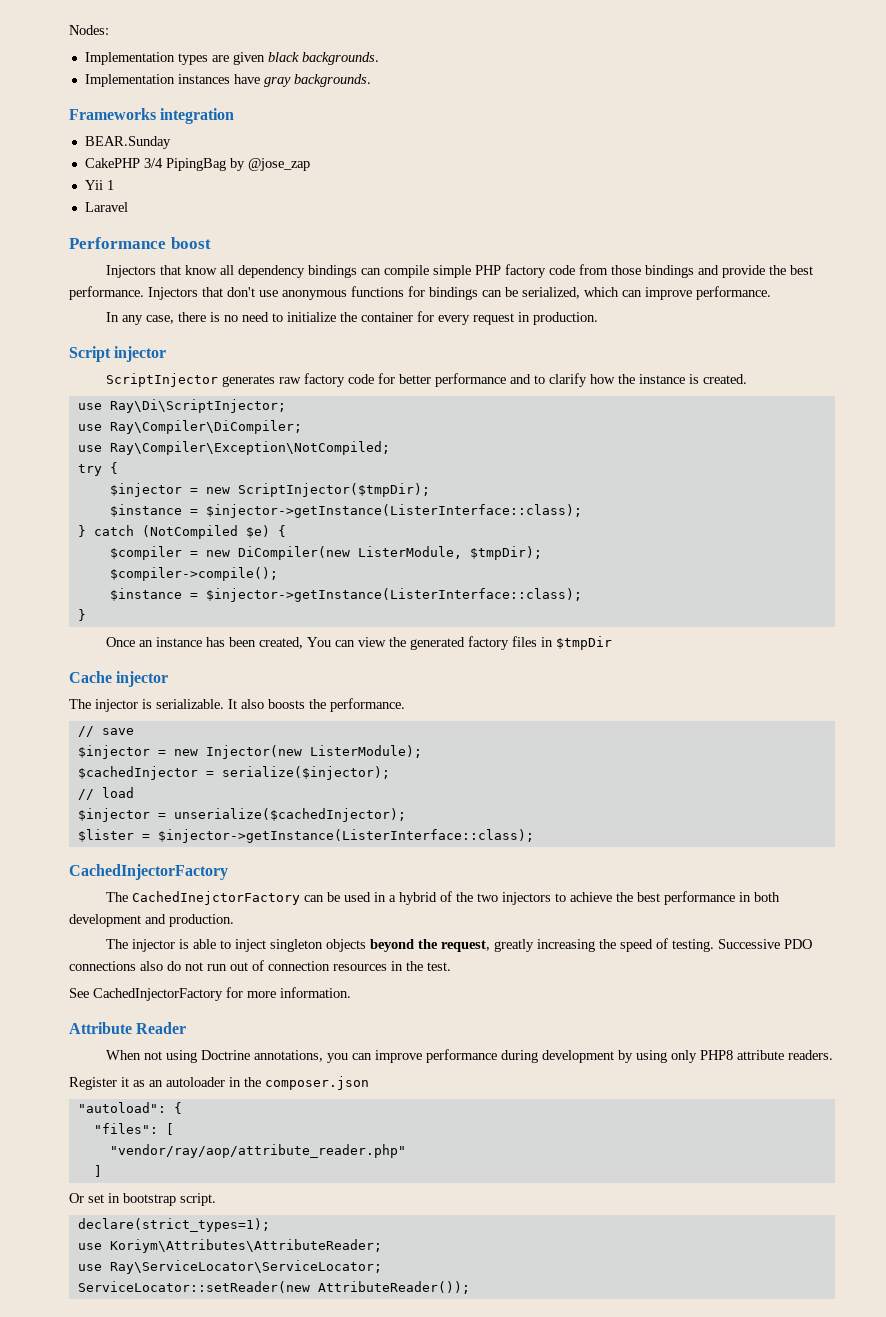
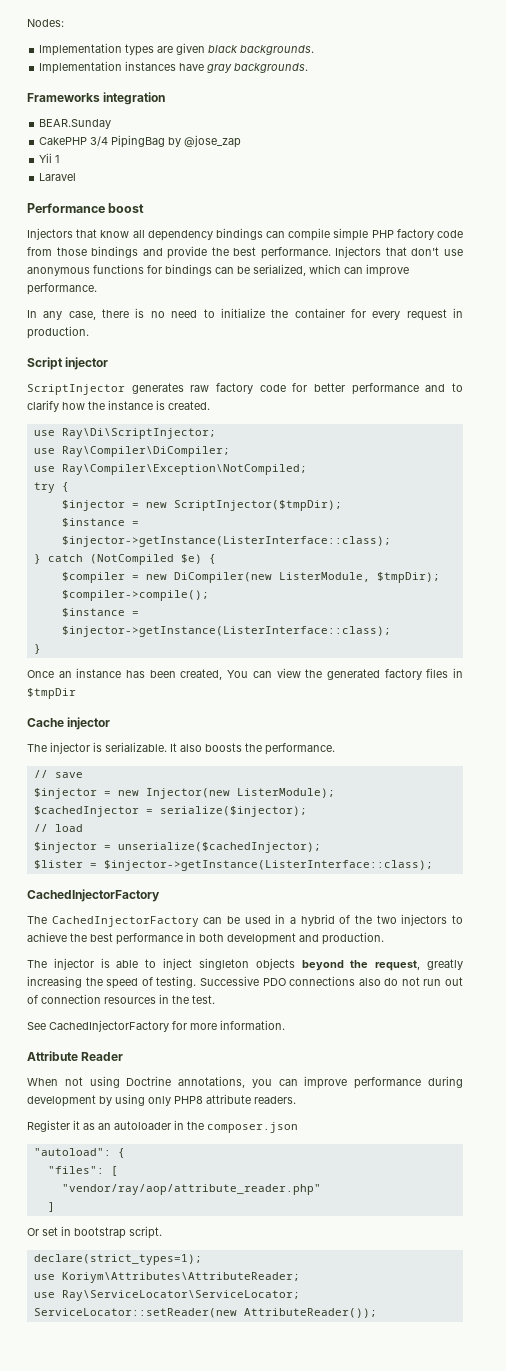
- The CachedInejctorFactory can be used in a hybrid of the two injectors to achieve the best performance in both development and production.
+ The CachedInjectorFactory can be used in a hybrid of the two injectors to achieve the best performance in both development and production.

